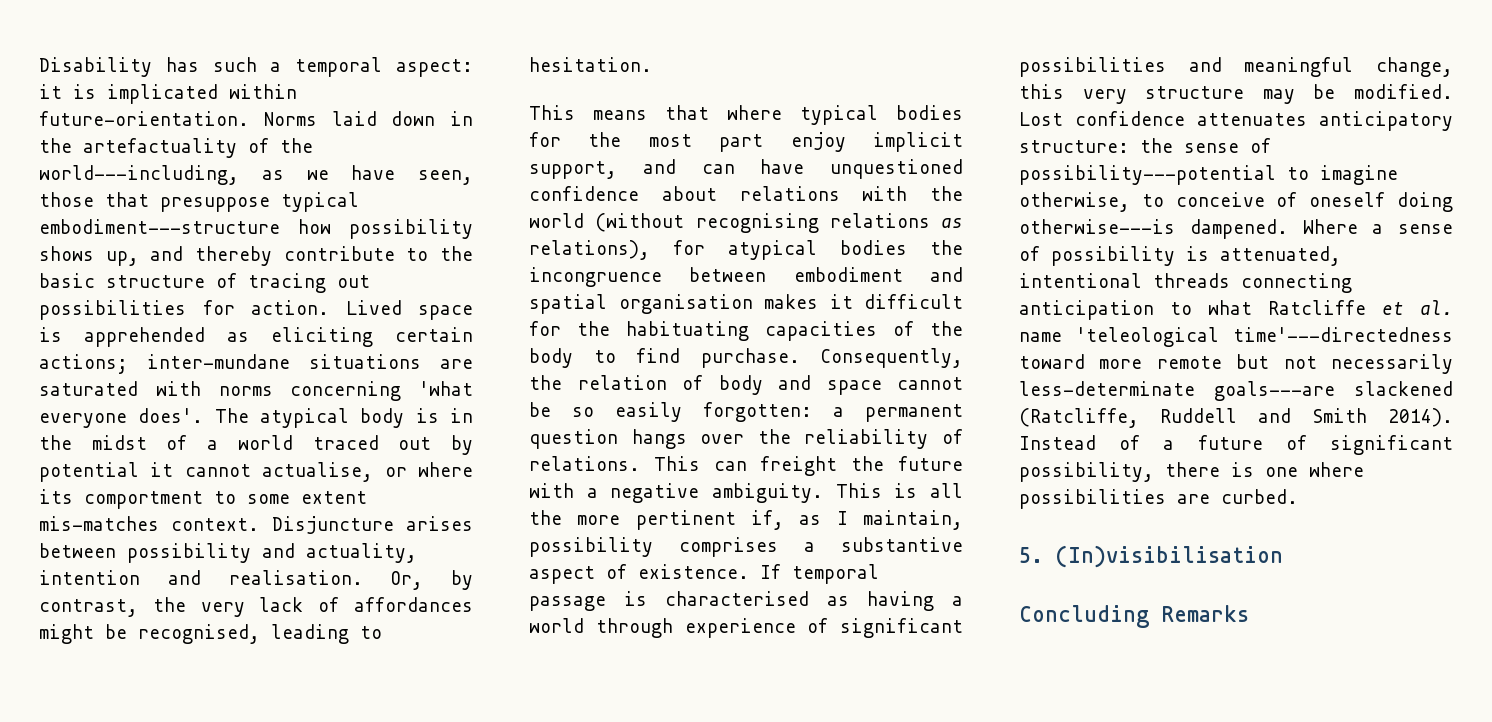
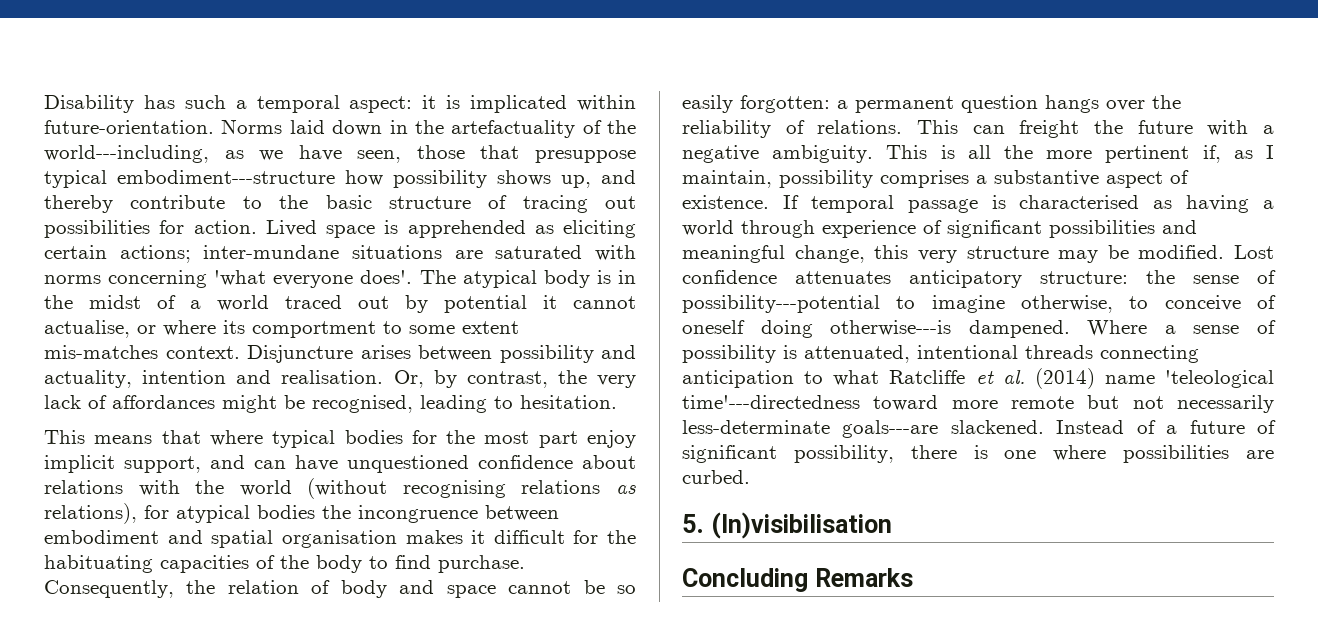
- Where a sense of possibility is attenuated, intentional threads connecting anticipation to what Ratcliffe et al. name 'teleological time'---directedness toward more remote but not necessarily less-determinate goals---are slackened (Ratcliffe, Ruddell and Smith 2014).
+ Where a sense of possibility is attenuated, intentional threads connecting anticipation to what Ratcliffe et al. (2014) name 'teleological time'---directedness toward more remote but not necessarily less-determinate goals---are slackened.

